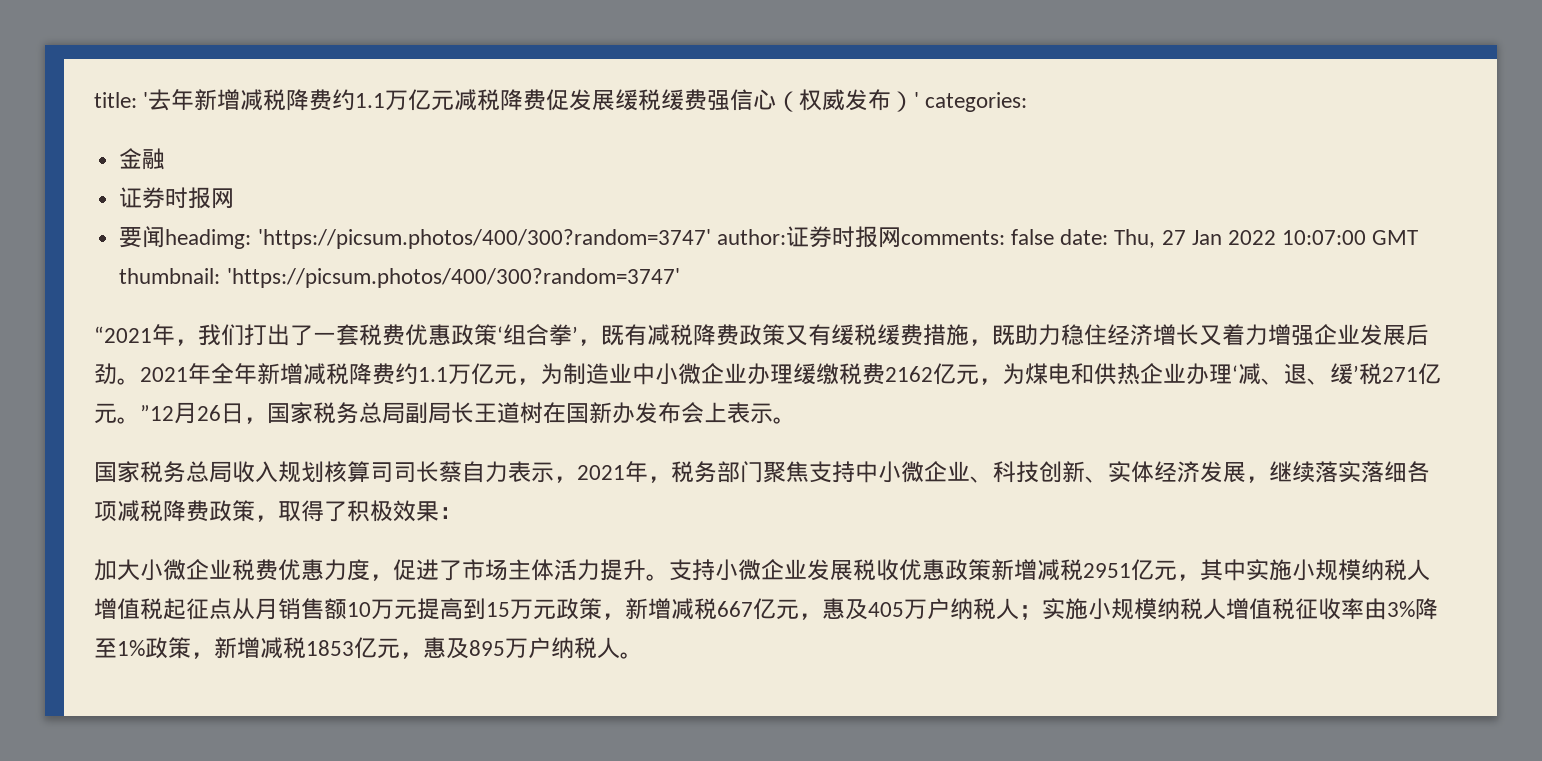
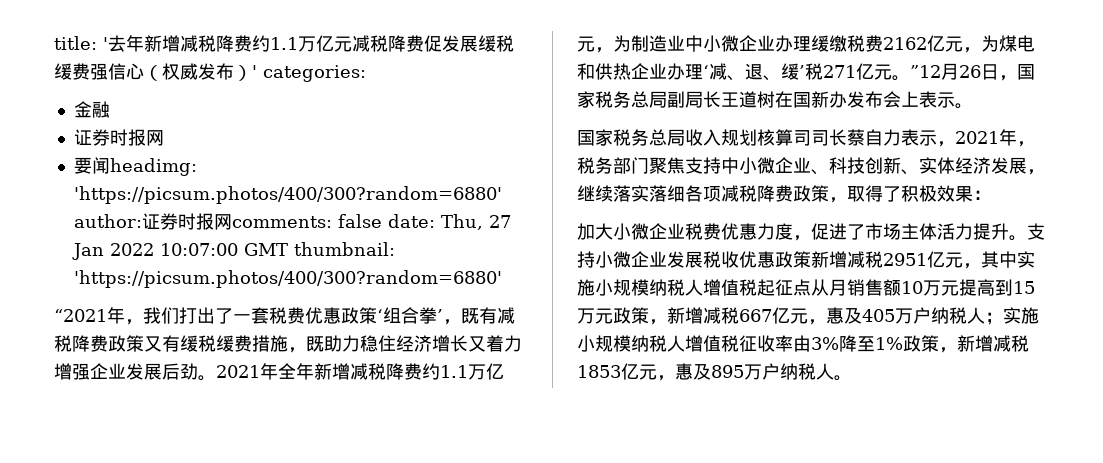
- 要闻headimg: 'https://picsum.photos/400/300?random=3747' author:证券时报网comments: false date: Thu, 27 Jan 2022 10:07:00 GMT thumbnail: 'https://picsum.photos/400/300?random=3747'
+ 要闻headimg: 'https://picsum.photos/400/300?random=6880' author:证券时报网comments: false date: Thu, 27 Jan 2022 10:07:00 GMT thumbnail: 'https://picsum.photos/400/300?random=6880'

